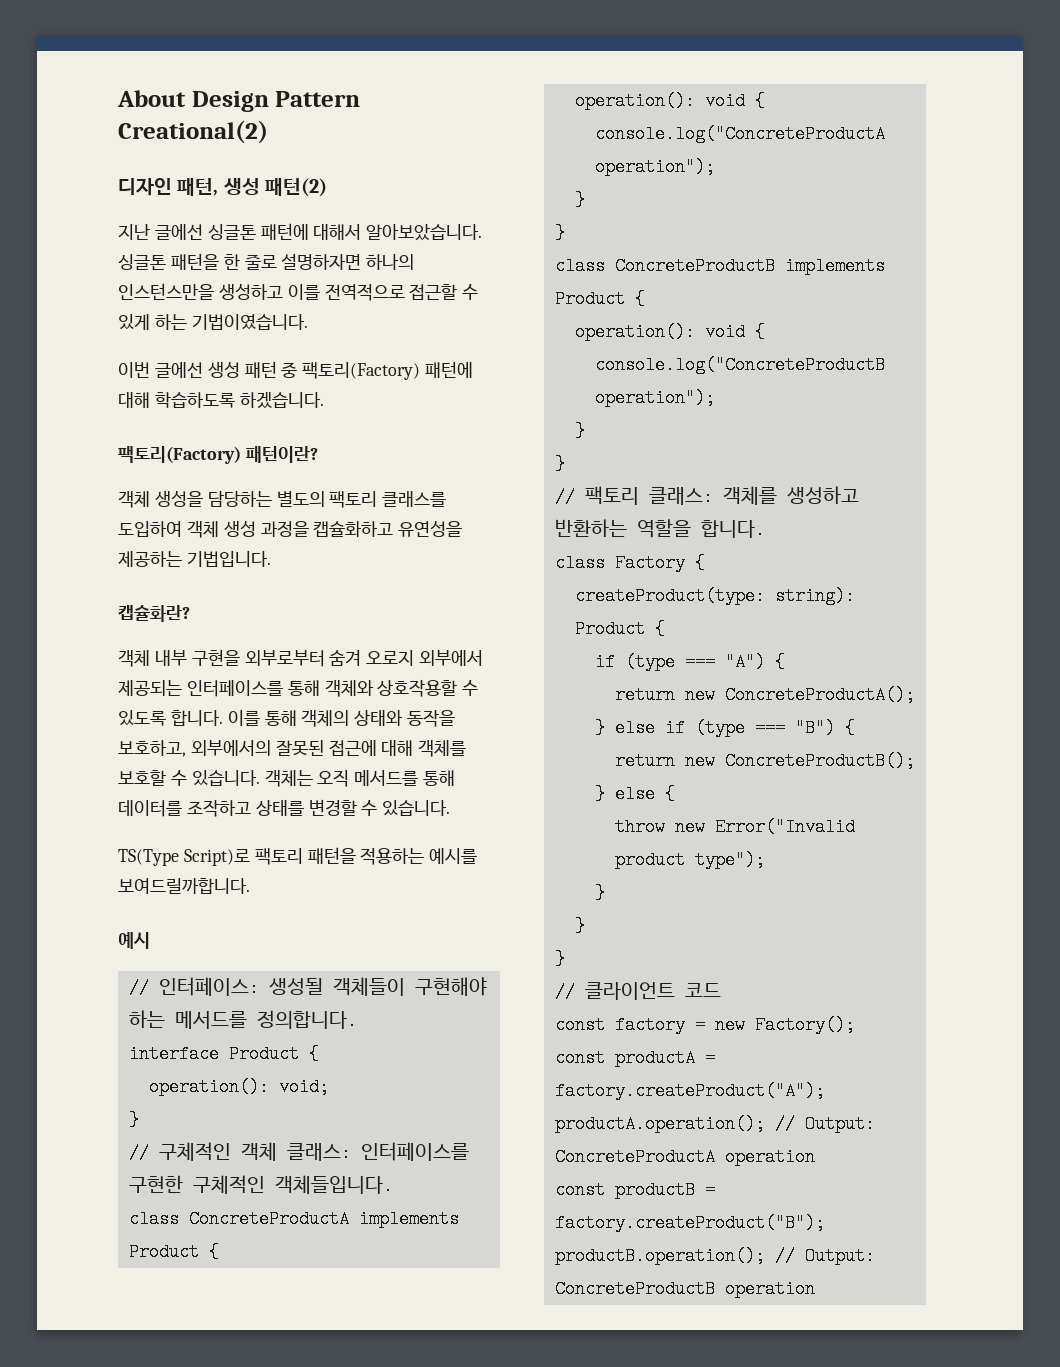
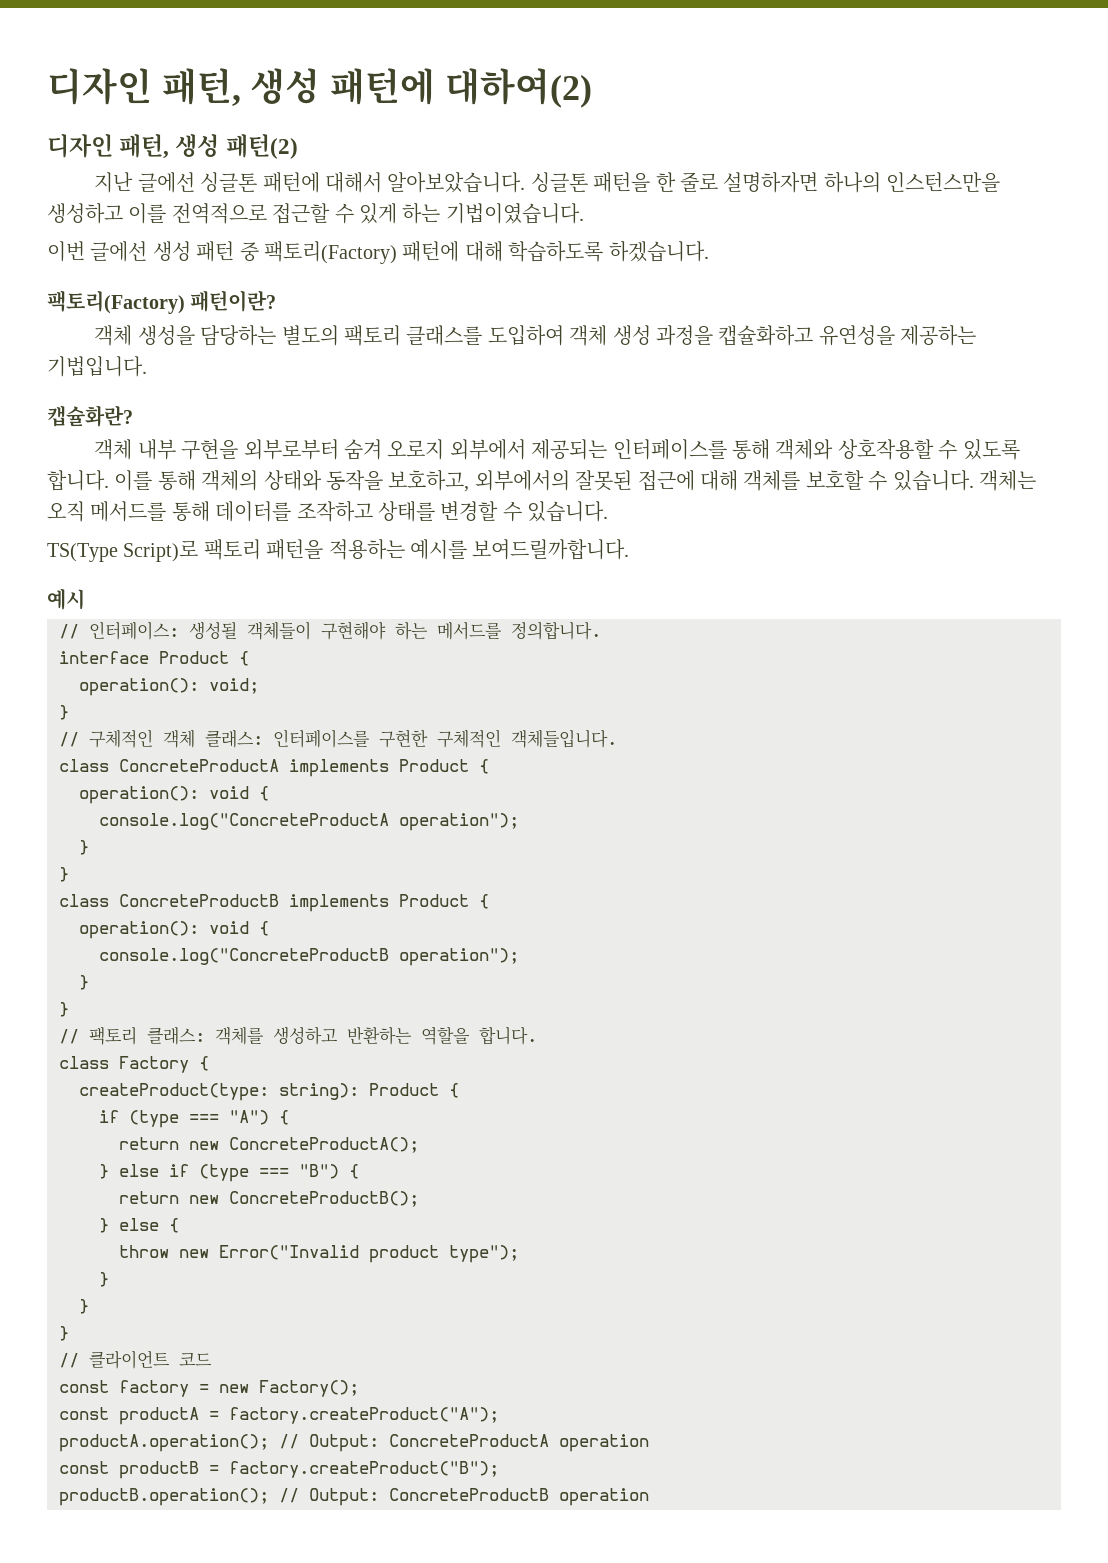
- About Design Pattern Creational(2)
+ 디자인 패턴, 생성 패턴에 대하여(2)

